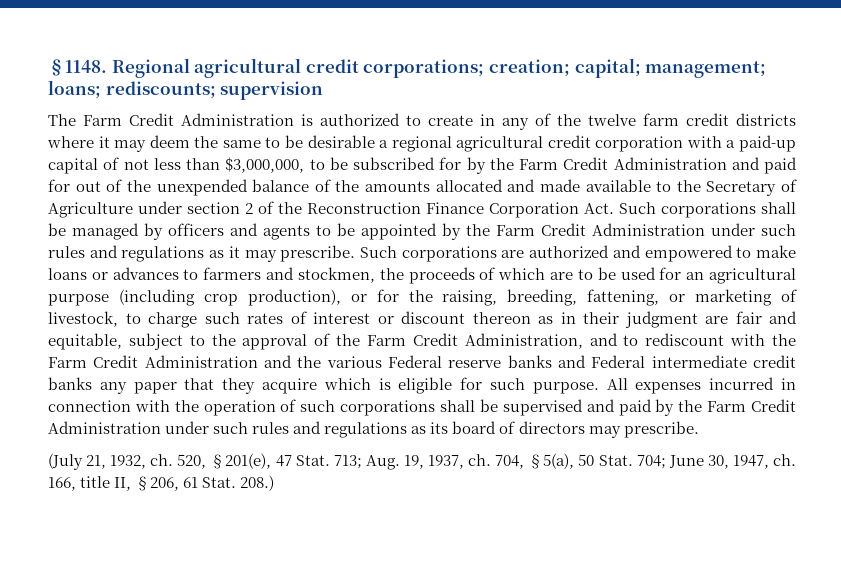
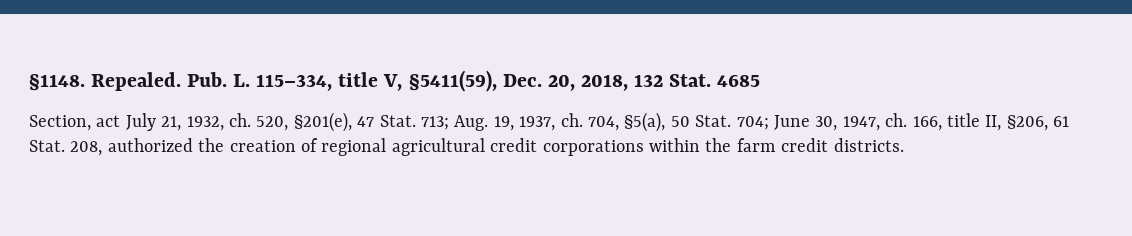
- Regional agricultural credit corporations; creation; capital; management; loans; rediscounts; supervision
- The Farm Credit Administration is authorized to create in any of the twelve farm credit districts where it may deem the same to be desirable a regional agricultural credit corporation with a paid-up capital of not less than $3,000,000, to be subscribed for by the Farm Credit Administration and paid for out of the unexpended balance of the amounts allocated and made available to the Secretary of Agriculture under section 2 of the Reconstruction Finance Corporation Act. Such corporations shall be managed by officers and agents to be appointed by the Farm Credit Administration under such rules and regulations as it may prescribe. Such corporations are authorized and empowered to make loans or advances to farmers and stockmen, the proceeds of which are to be used for an agricultural purpose (including crop production), or for the raising, breeding, fattening, or marketing of livestock, to charge such rates of interest or discount thereon as in their judgment are fair and equitable, subject to the approval of the Farm Credit Administration, and to rediscount with the Farm Credit Administration and the various Federal reserve banks and Federal intermediate credit banks any paper that they acquire which is eligible for such purpose. All expenses incurred in connection with the operation of such corporations shall be supervised and paid by the Farm Credit Administration under such rules and regulations as its board of directors may prescribe.
- (July 21, 1932, ch. 520, §201(e), 47 Stat.
+ Repealed. Pub. L. 115–334, title V, §5411(59), Dec. 20, 2018, 132 Stat. 4685
+ Section, act July 21, 1932, ch. 520, §201(e), 47 Stat.
- 208.)
+ 208, authorized the creation of regional agricultural credit corporations within the farm credit districts.

